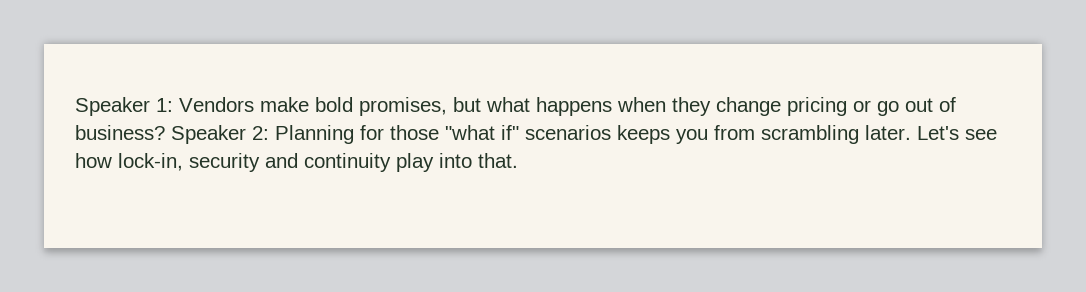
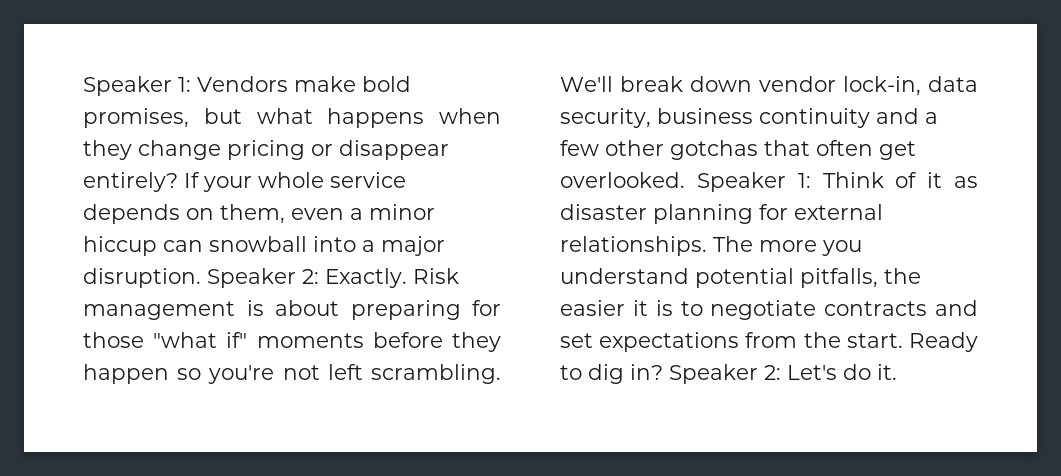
- Speaker 1: Vendors make bold promises, but what happens when they change pricing or go out of business? Speaker 2: Planning for those "what if" scenarios keeps you from scrambling later. Let's see how lock-in, security and continuity play into that.
+ Speaker 1: Vendors make bold promises, but what happens when they change pricing or disappear entirely? If your whole service depends on them, even a minor hiccup can snowball into a major disruption. Speaker 2: Exactly. Risk management is about preparing for those "what if" moments before they happen so you're not left scrambling. We'll break down vendor lock-in, data security, business continuity and a few other gotchas that often get overlooked. Speaker 1: Think of it as disaster planning for external relationships. The more you understand potential pitfalls, the easier it is to negotiate contracts and set expectations from the start. Ready to dig in? Speaker 2: Let's do it.

